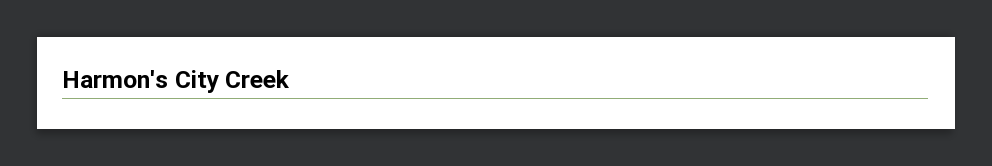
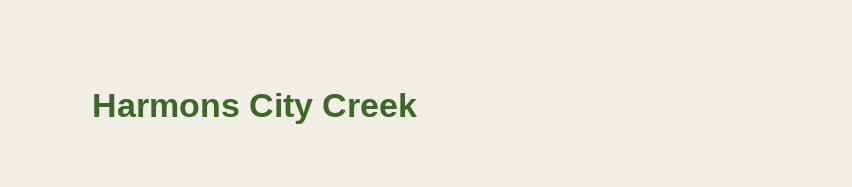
- Harmon's City Creek
+ Harmons City Creek

